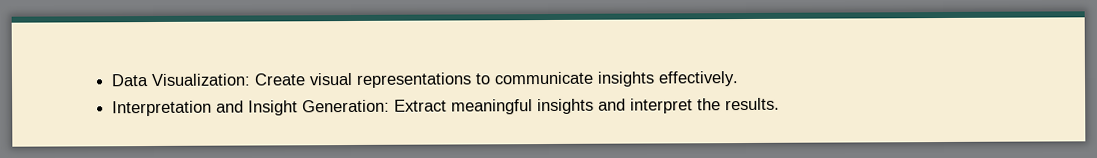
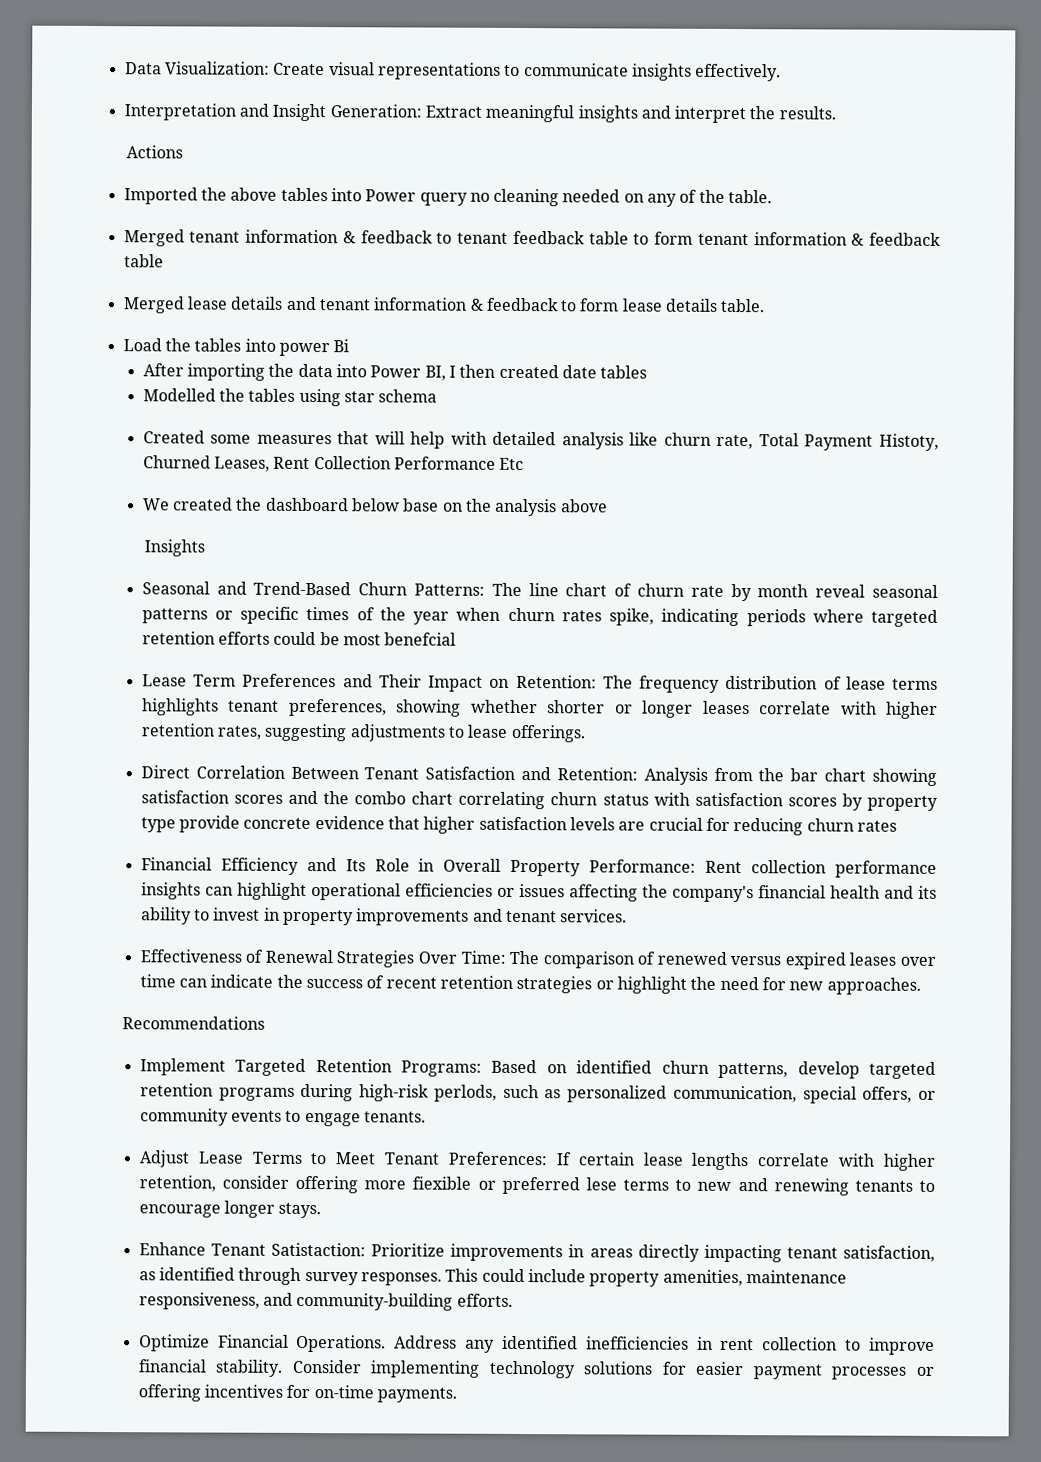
+ Actions
+ Imported the above tables into Power query no cleaning needed on any of the table.
+ Merged tenant information & feedback to tenant feedback table to form tenant information & feedback table
+ Merged lease details and tenant information & feedback to form lease details table.
+ Load the tables into power Bi
+ After importing the data into Power BI, I then created date tables
+ Modelled the tables using star schema
+ Created some measures that will help with detailed analysis like churn rate, Total Payment Histoty, Churned Leases, Rent Collection Performance Etc
+ We created the dashboard below base on the analysis above
+ Insights
+ Seasonal and Trend-Based Churn Patterns: The line chart of churn rate by month reveal seasonal patterns or specific times of the year when churn rates spike, indicating periods where targeted retention efforts could be most benefcial
+ Lease Term Preferences and Their Impact on Retention: The frequency distribution of lease terms highlights tenant preferences, showing whether shorter or longer leases correlate with higher retention rates, suggesting adjustments to lease offerings.
+ Direct Correlation Between Tenant Satisfaction and Retention: Analysis from the bar chart showing satisfaction scores and the combo chart correlating churn status with satisfaction scores by property type provide concrete evidence that higher satisfaction levels are crucial for reducing churn rates
+ Financial Efficiency and Its Role in Overall Property Performance: Rent collection performance insights can highlight operational efficiencies or issues affecting the company's financial health and its ability to invest in property improvements and tenant services.
+ Effectiveness of Renewal Strategies Over Time: The comparison of renewed versus expired leases over time can indicate the success of recent retention strategies or highlight the need for new approaches.
+ Recommendations
+ Implement Targeted Retention Programs: Based on identified churn patterns, develop targeted retention programs during high-risk perlods, such as personalized communication, special offers, or community events to engage tenants.
+ Adjust Lease Terms to Meet Tenant Preferences: If certain lease lengths correlate with higher retention, consider offering more fiexible or preferred lese terms to new and renewing tenants to encourage longer stays.
+ Enhance Tenant Satistaction: Prioritize improvements in areas directly impacting tenant satisfaction, as identified through survey responses. This could include property amenities, maintenance responsiveness, and community-building efforts.
+ Optimize Financial Operations. Address any identified inefficiencies in rent collection to improve financial stability. Consider implementing technology solutions for easier payment processes or offering incentives for on-time payments.

